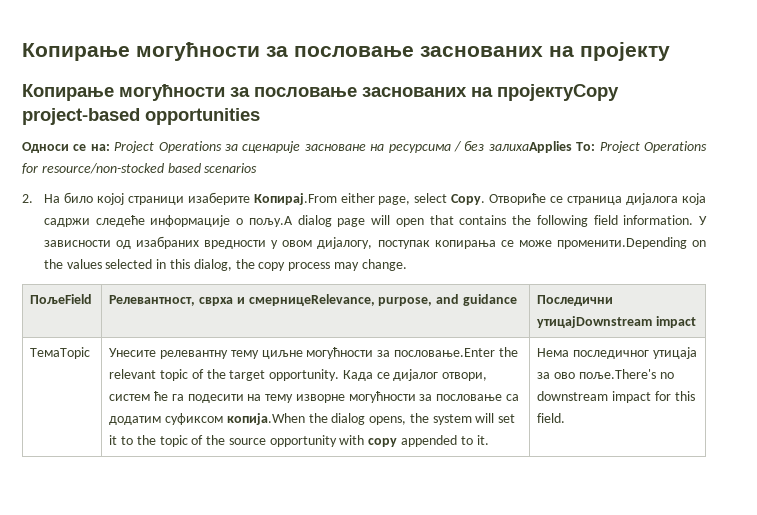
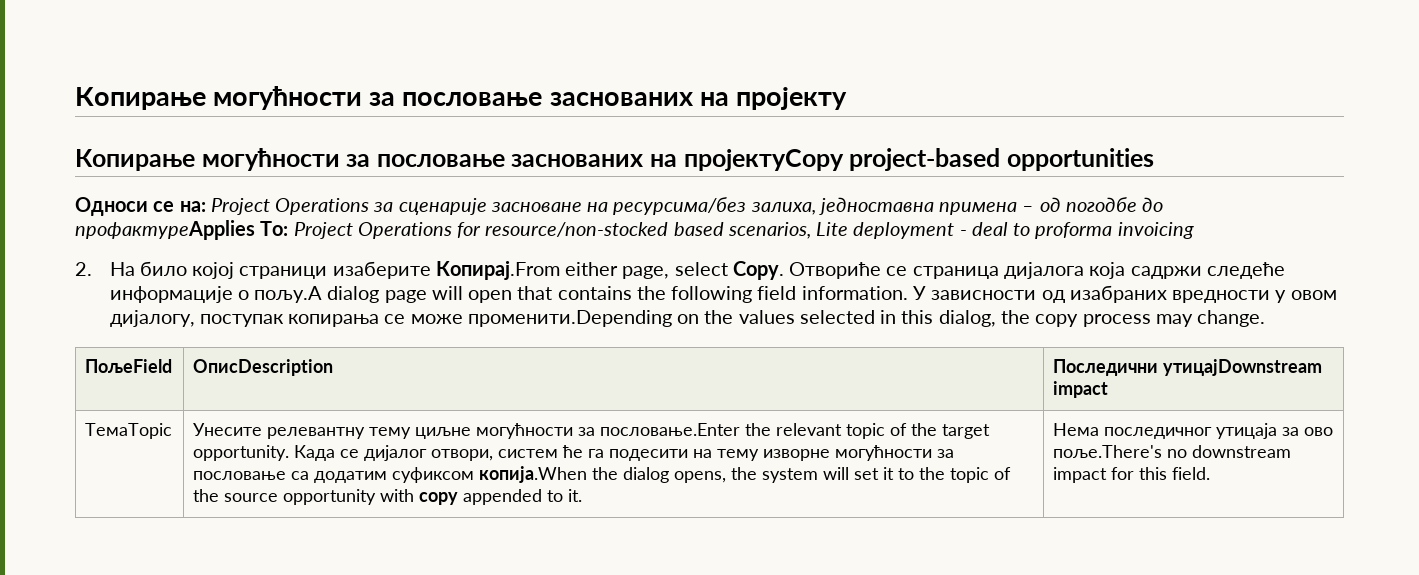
- Односи се на: Project Operations за сценарије засноване на ресурсима / без залихаApplies To: Project Operations for resource/non-stocked based scenarios
+ Односи се на: Project Operations за сценарије засноване на ресурсима/без залиха, једноставна примена – од погодбе до профактуреApplies To: Project Operations for resource/non-stocked based scenarios, Lite deployment - deal to proforma invoicing
- ПољеField | Релевантност, сврха и смерницеRelevance, purpose, and guidance | Последични утицајDownstream impact
+ ПољеField | ОписDescription | Последични утицајDownstream impact

